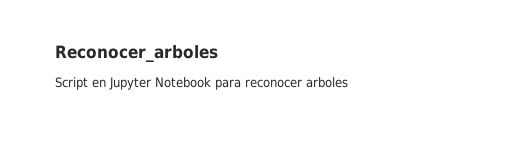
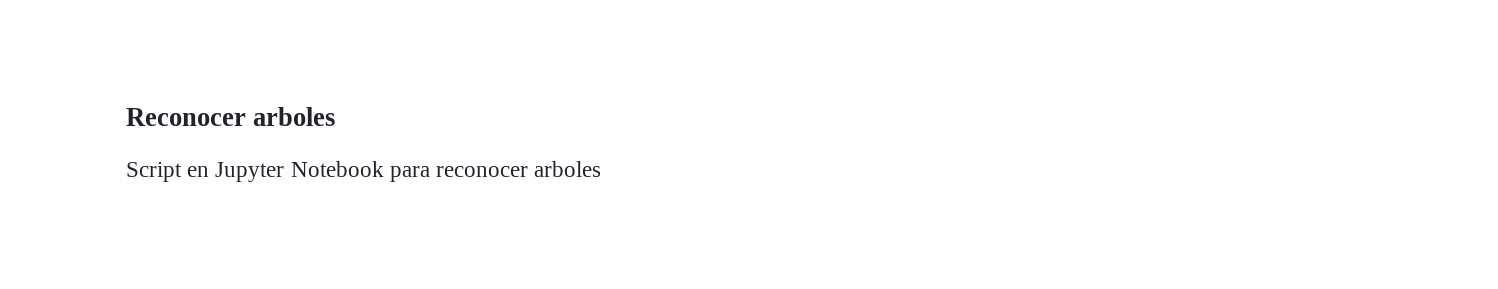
- Reconocer_arboles
+ Reconocer arboles

